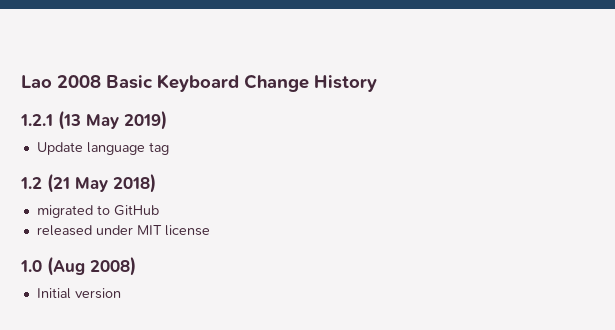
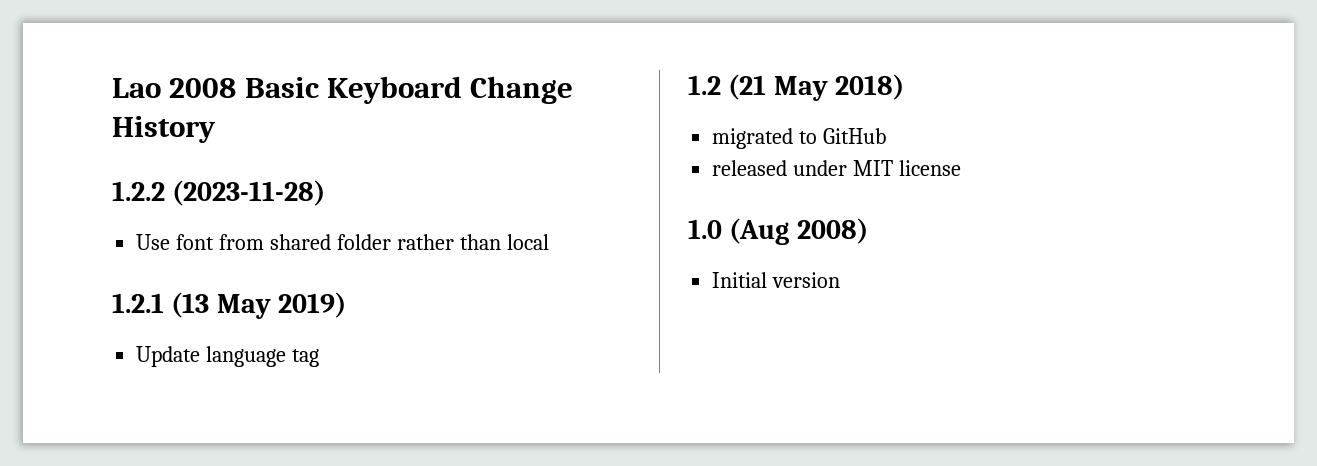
+ 1.2.2 (2023-11-28)
+ Use font from shared folder rather than local

